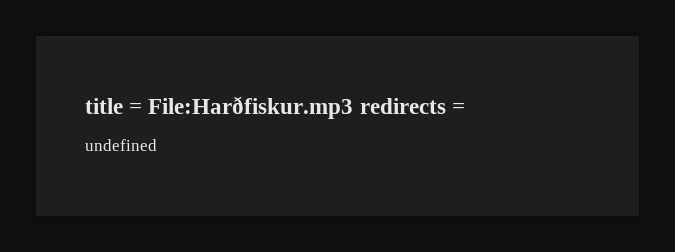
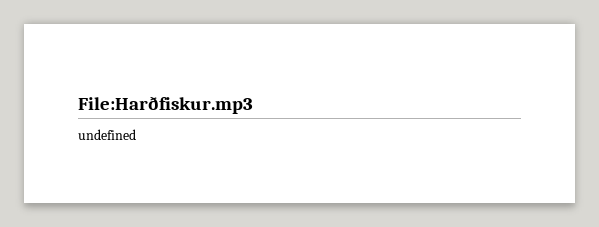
- title = File:Harðfiskur.mp3 redirects =
+ File:Harðfiskur.mp3

